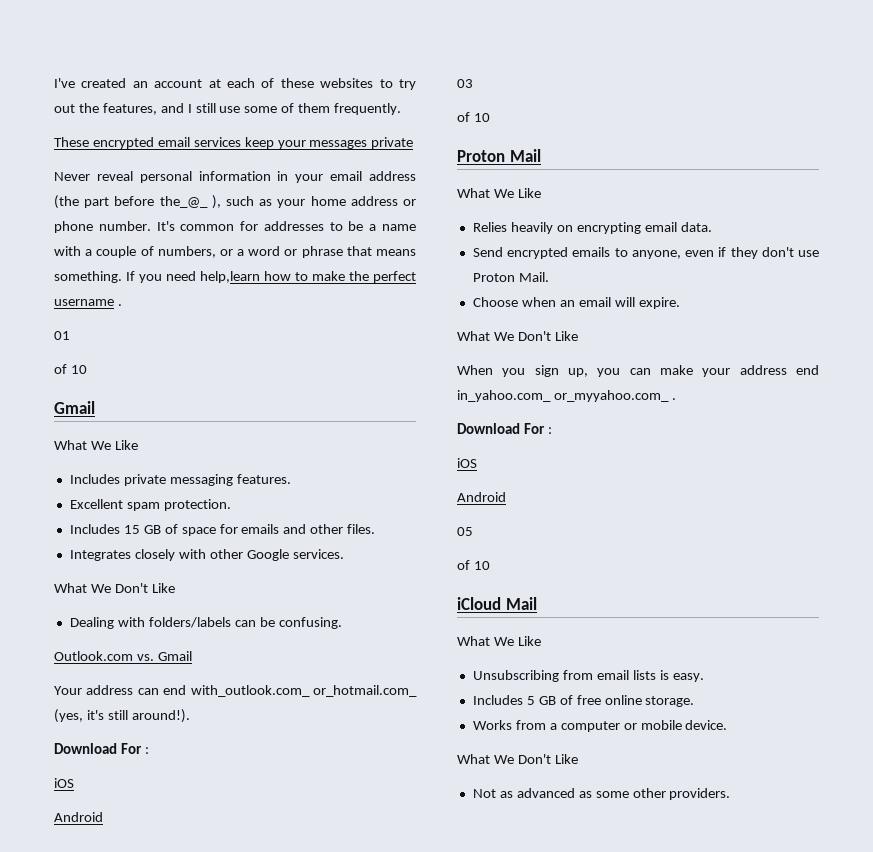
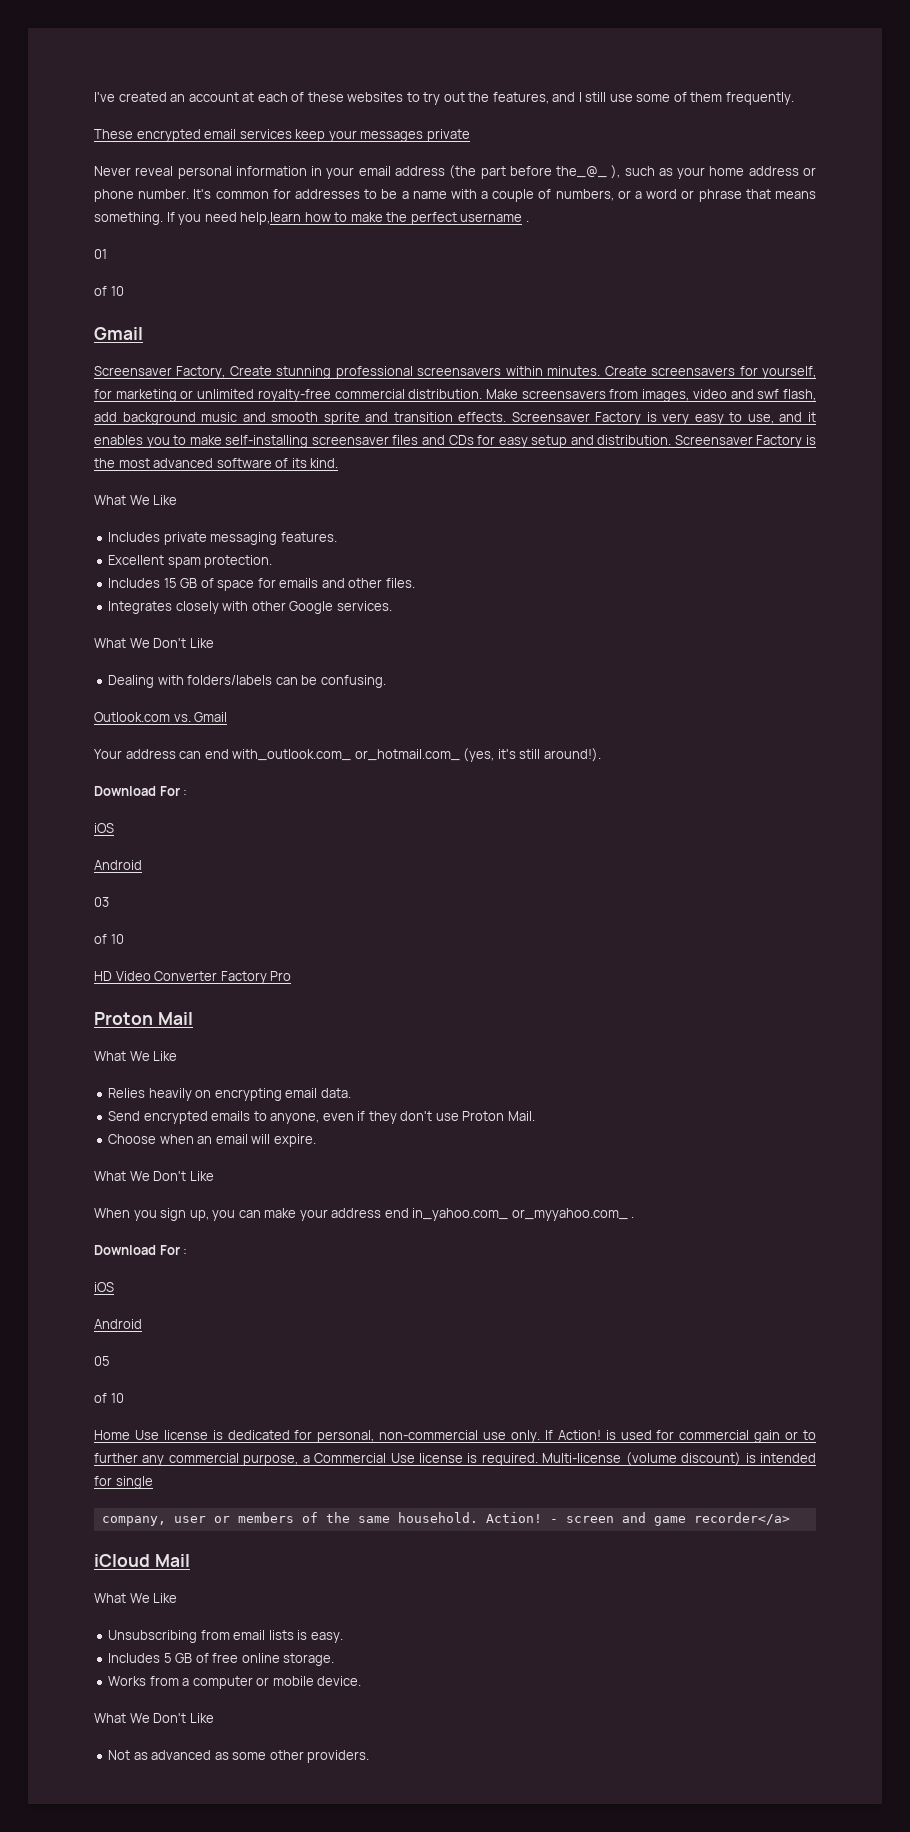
+ Screensaver Factory, Create stunning professional screensavers within minutes. Create screensavers for yourself, for marketing or unlimited royalty-free commercial distribution. Make screensavers from images, video and swf flash, add background music and smooth sprite and transition effects. Screensaver Factory is very easy to use, and it enables you to make self-installing screensaver files and CDs for easy setup and distribution. Screensaver Factory is the most advanced software of its kind.
+ HD Video Converter Factory Pro
+ Home Use license is dedicated for personal, non-commercial use only. If Action! is used for commercial gain or to further any commercial purpose, a Commercial Use license is required. Multi-license (volume discount) is intended for single
+ company, user or members of the same household. Action! - screen and game recorder</a>

